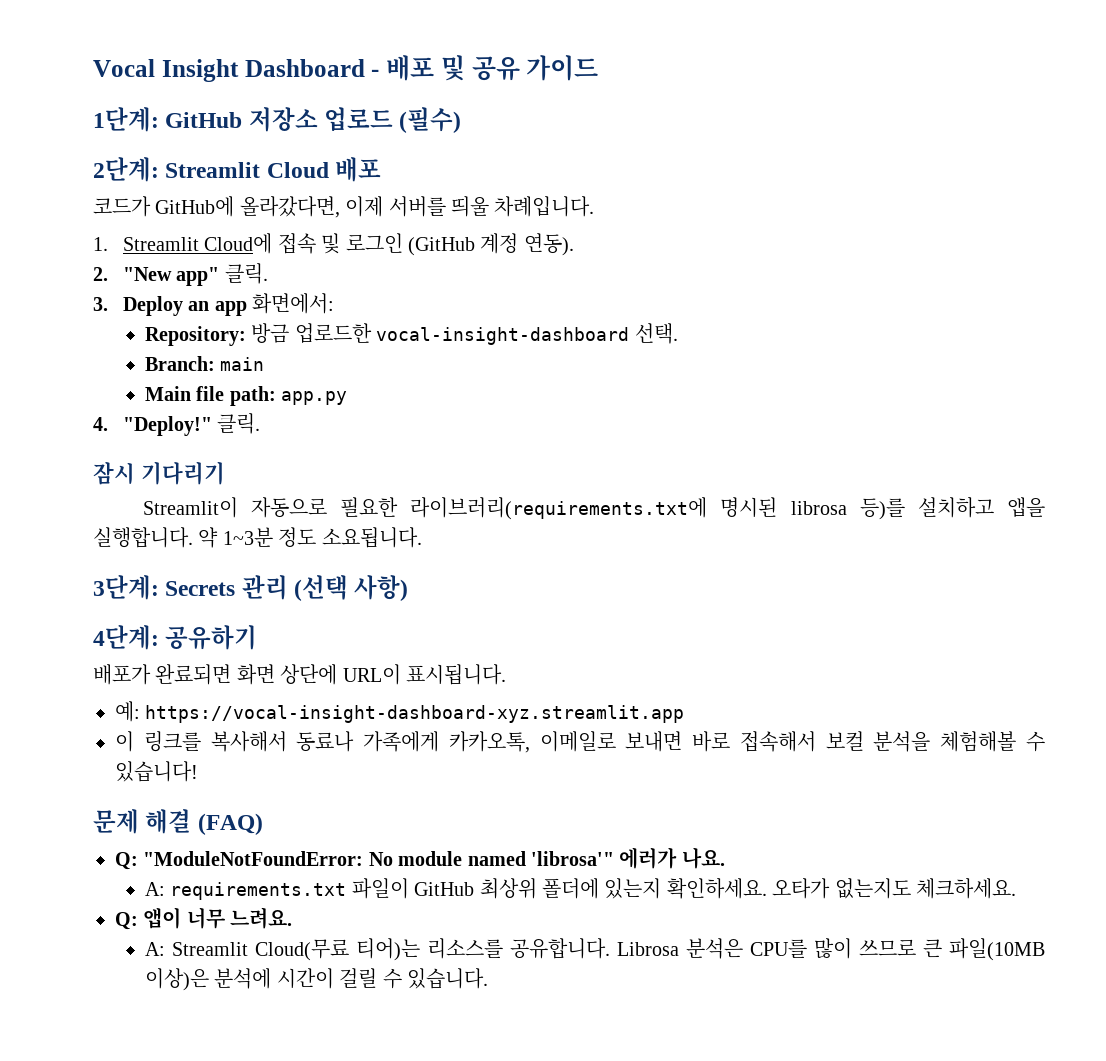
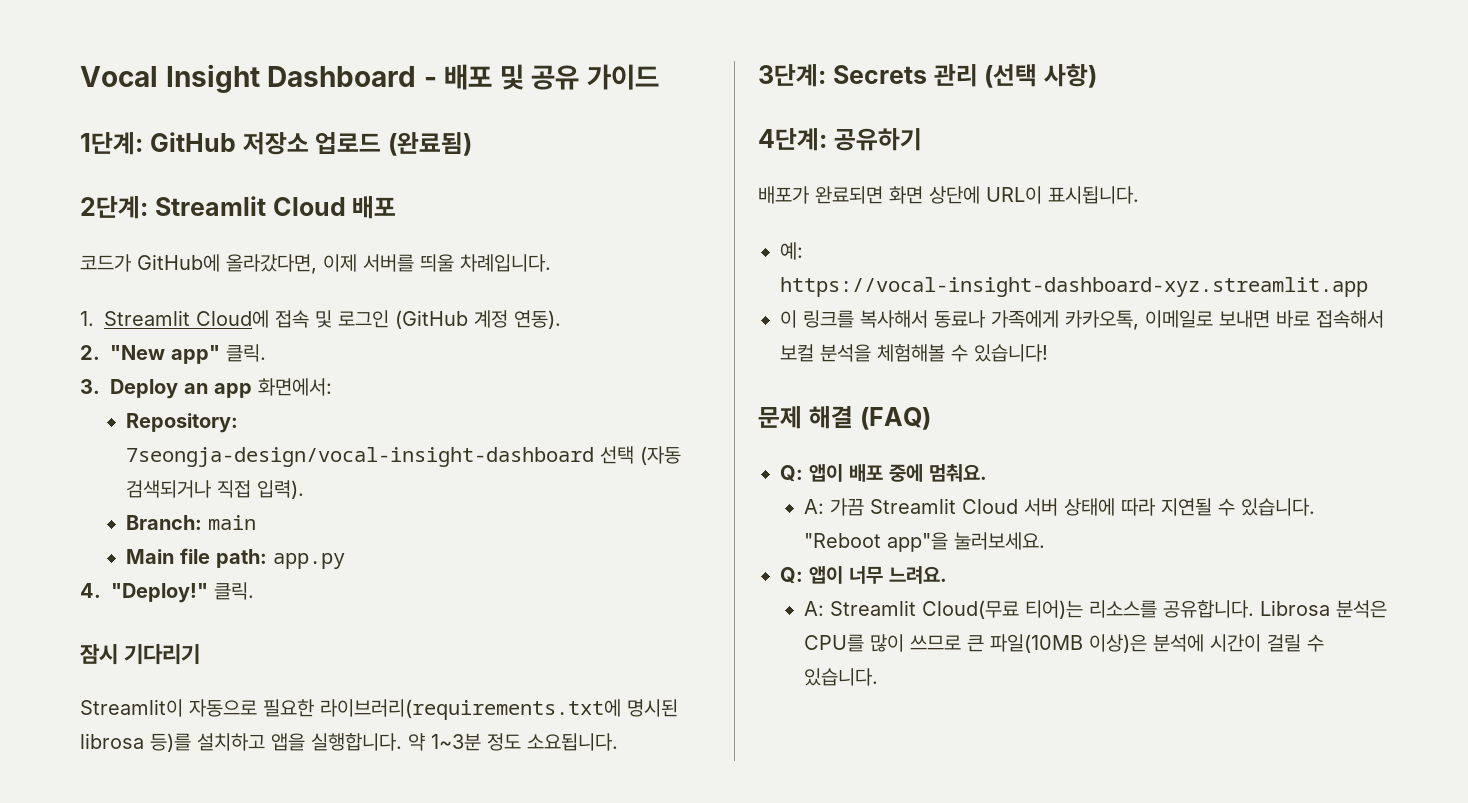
- 1단계: GitHub 저장소 업로드 (필수)
+ 1단계: GitHub 저장소 업로드 (완료됨)
- Repository: 방금 업로드한 vocal-insight-dashboard 선택.
+ Repository: 7seongja-design/vocal-insight-dashboard 선택 (자동 검색되거나 직접 입력).
- Q: "ModuleNotFoundError: No module named 'librosa'" 에러가 나요.
- A: requirements.txt 파일이 GitHub 최상위 폴더에 있는지 확인하세요. 오타가 없는지도 체크하세요.
+ Q: 앱이 배포 중에 멈춰요.
+ A: 가끔 Streamlit Cloud 서버 상태에 따라 지연될 수 있습니다. "Reboot app"을 눌러보세요.

